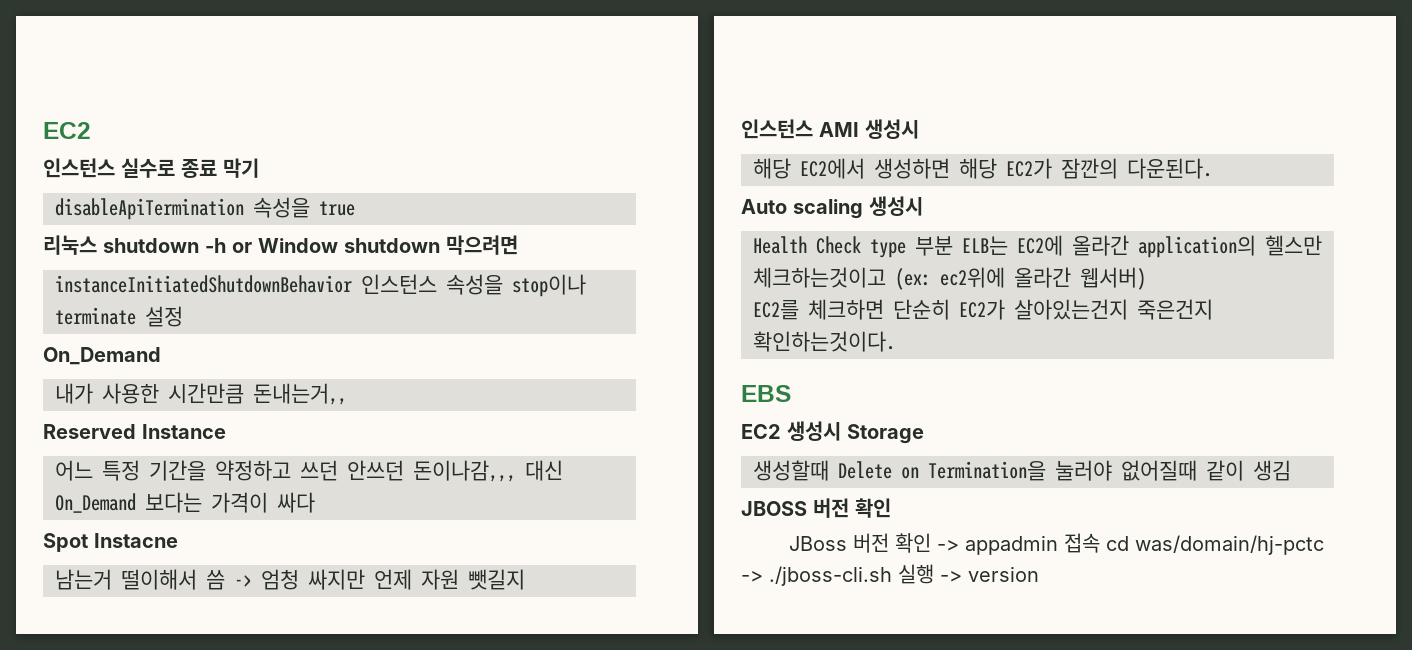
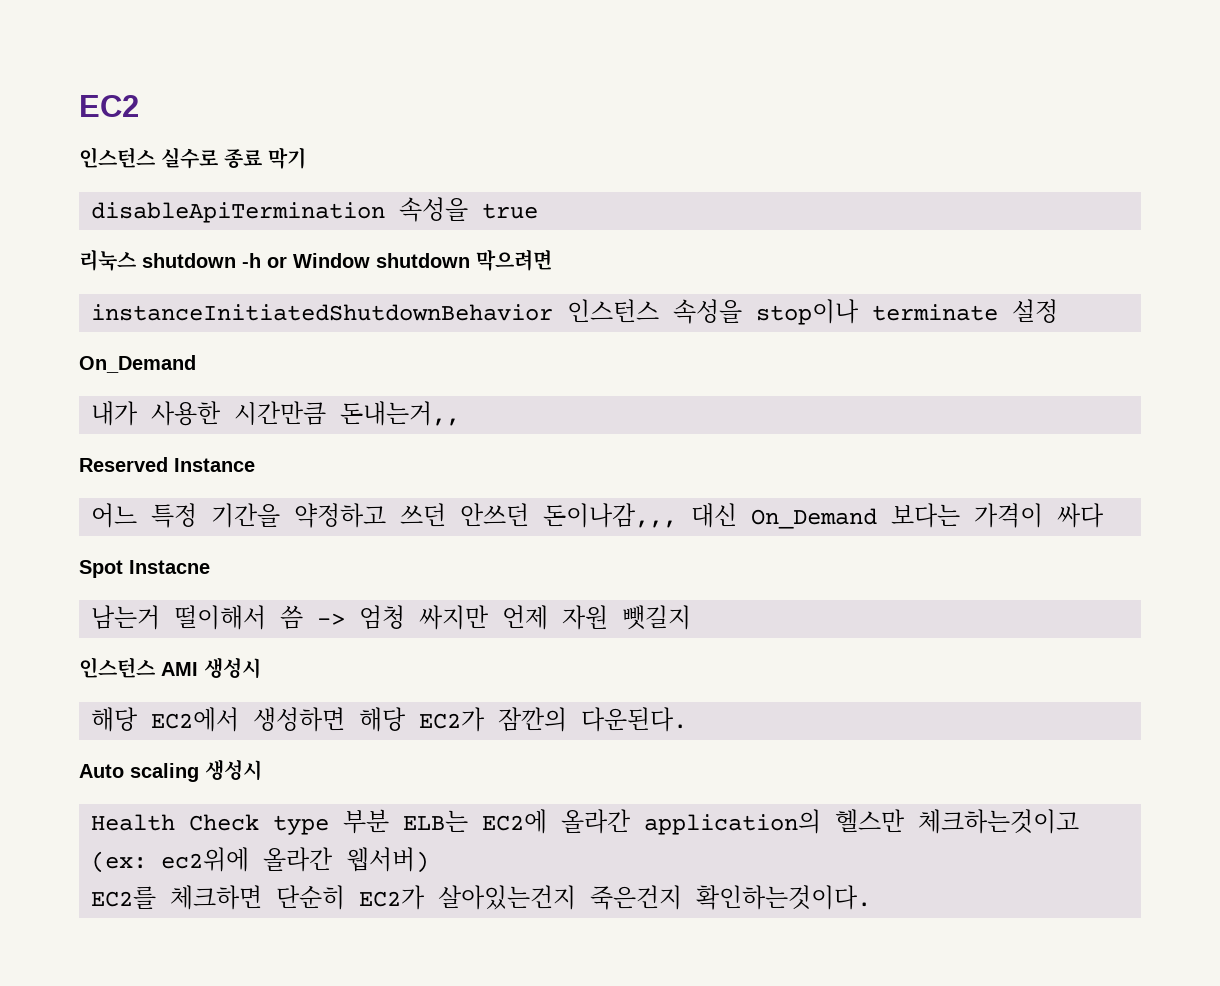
- EBS
- EC2 생성시 Storage
- 생성할때 Delete on Termination을 눌러야 없어질때 같이 생김
- JBOSS 버전 확인
- JBoss 버전 확인 -> appadmin 접속 cd was/domain/hj-pctc -> ./jboss-cli.sh 실행 -> version

